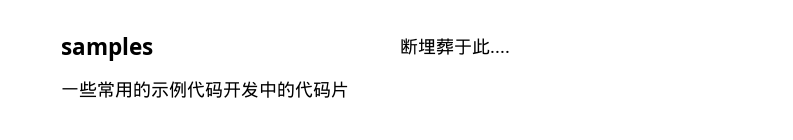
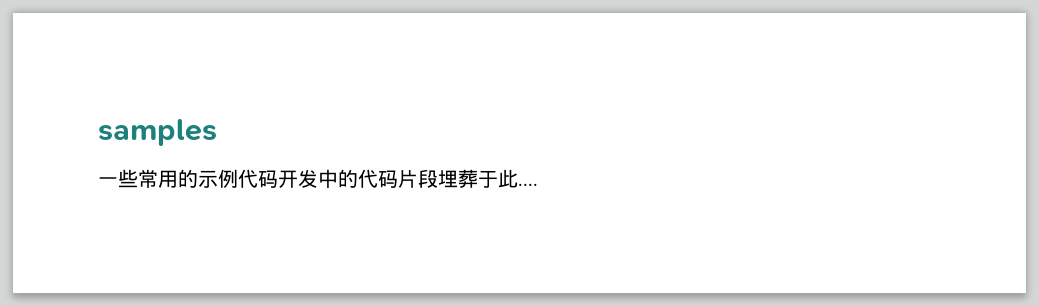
- 一些常用的示例代码开发中的代码片断埋葬于此....
+ 一些常用的示例代码开发中的代码片段埋葬于此....

